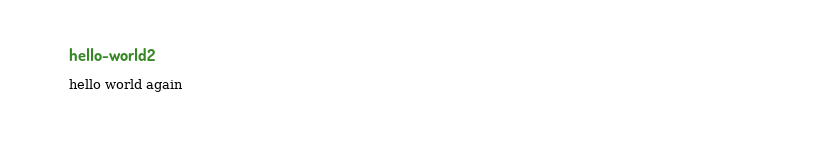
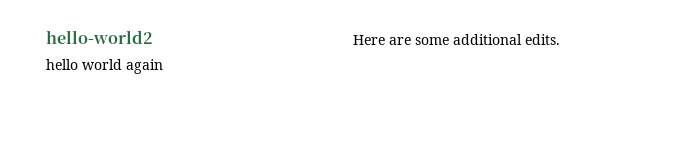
+ Here are some additional edits.

